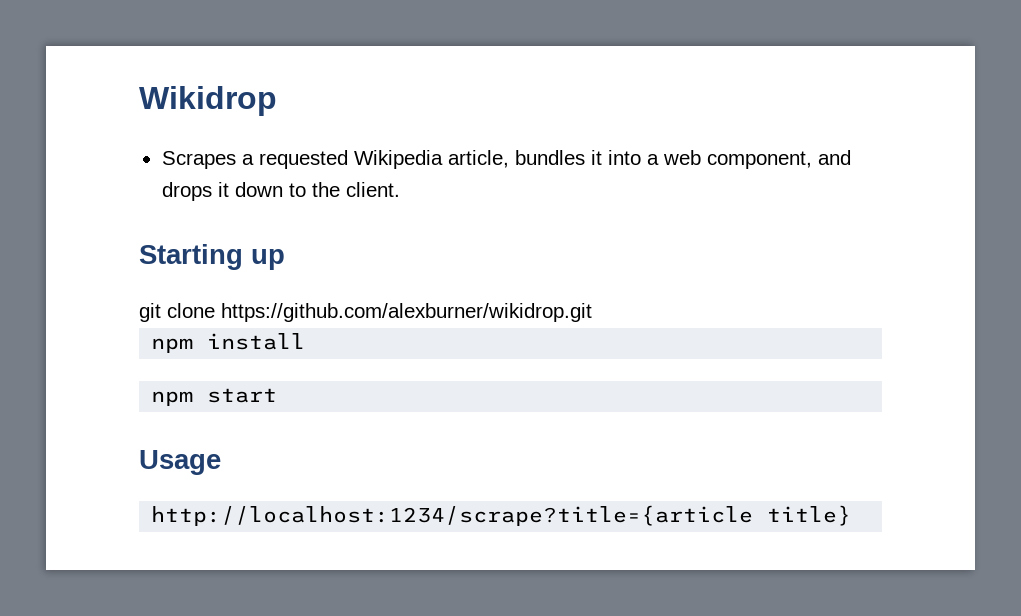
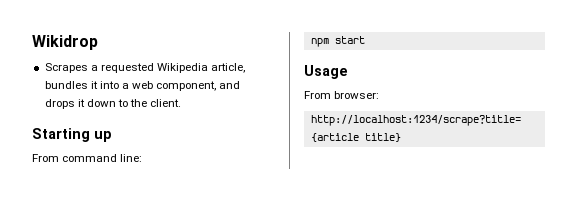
- git clone https://github.com/alexburner/wikidrop.git
- npm install
+ From command line:
+ From browser:

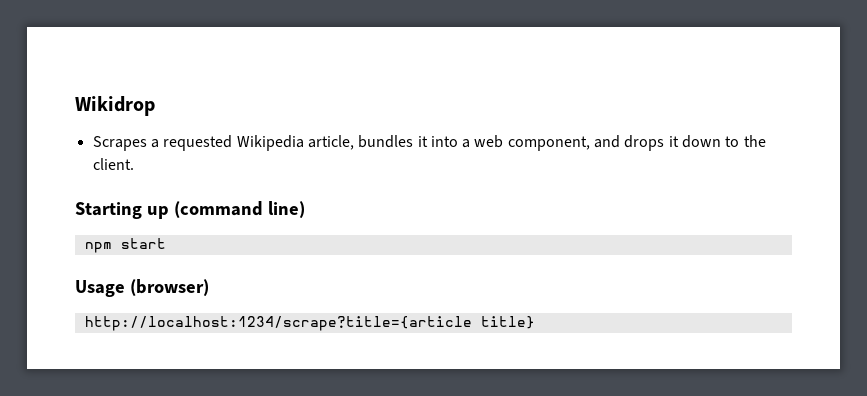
- Starting up
- From command line:
+ Starting up (command line)
- Usage
- From browser:
+ Usage (browser)

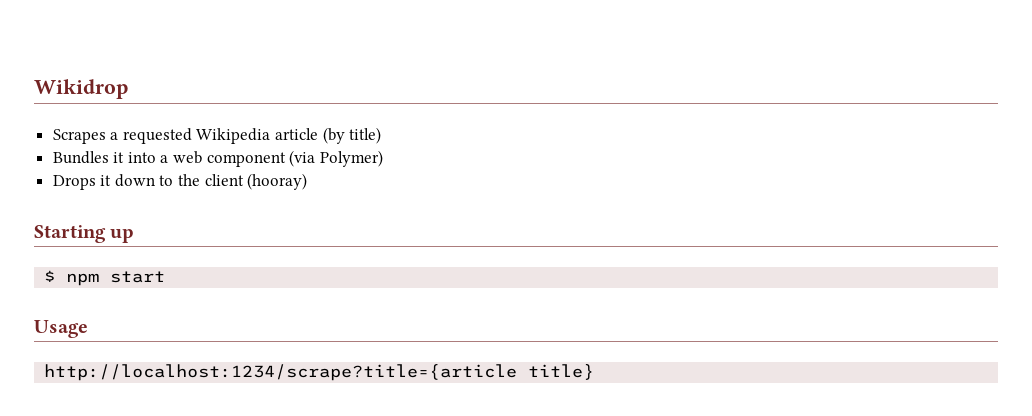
- Scrapes a requested Wikipedia article, bundles it into a web component, and drops it down to the client.
+ Scrapes a requested Wikipedia article (by title)
+ Bundles it into a web component (via Polymer)
+ Drops it down to the client (hooray)
- Starting up (command line)
- npm start
+ Starting up
+ $ npm start
- Usage (browser)
+ Usage

